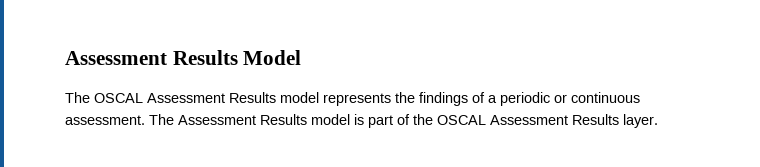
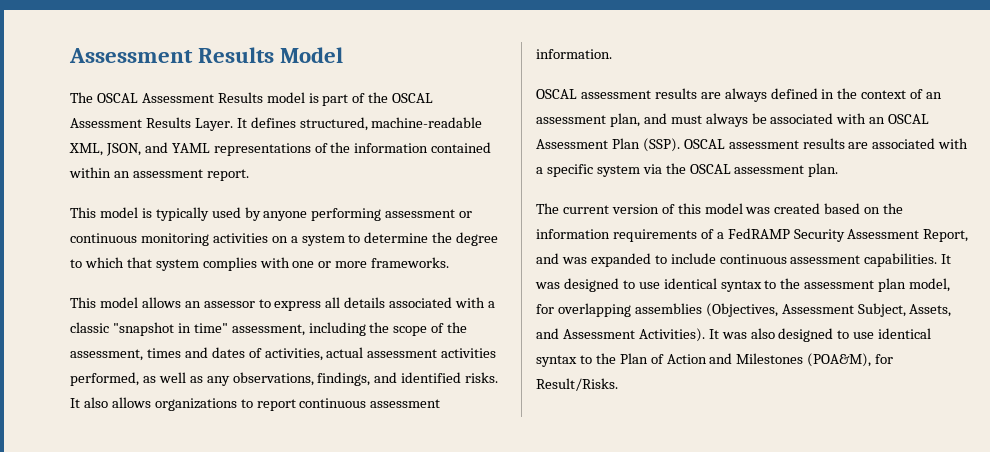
- The OSCAL Assessment Results model represents the findings of a periodic or continuous assessment. The Assessment Results model is part of the OSCAL Assessment Results layer.
+ The OSCAL Assessment Results model is part of the OSCAL Assessment Results Layer. It defines structured, machine-readable XML, JSON, and YAML representations of the information contained within an assessment report.
+ This model is typically used by anyone performing assessment or continuous monitoring activities on a system to determine the degree to which that system complies with one or more frameworks.
+ This model allows an assessor to express all details associated with a classic "snapshot in time" assessment, including the scope of the assessment, times and dates of activities, actual assessment activities performed, as well as any observations, findings, and identified risks. It also allows organizations to report continuous assessment information.
+ OSCAL assessment results are always defined in the context of an assessment plan, and must always be associated with an OSCAL Assessment Plan (SSP). OSCAL assessment results are associated with a specific system via the OSCAL assessment plan.
+ The current version of this model was created based on the information requirements of a FedRAMP Security Assessment Report, and was expanded to include continuous assessment capabilities. It was designed to use identical syntax to the assessment plan model, for overlapping assemblies (Objectives, Assessment Subject, Assets, and Assessment Activities). It was also designed to use identical syntax to the Plan of Action and Milestones (POA&M), for Result/Risks.

